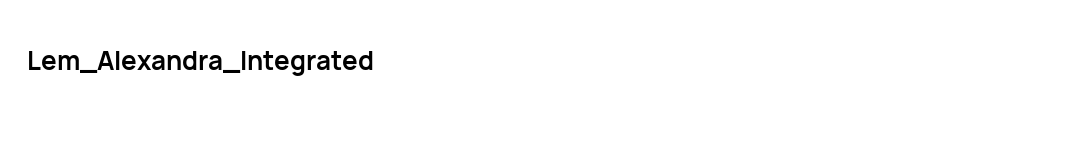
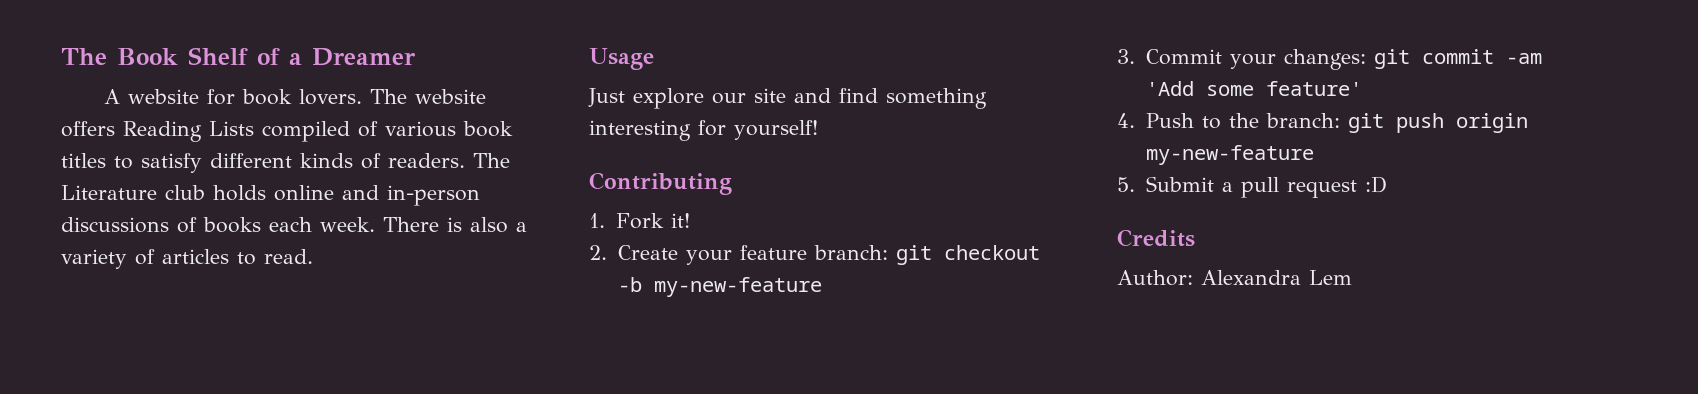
- Lem_Alexandra_Integrated
+ The Book Shelf of a Dreamer
+ A website for book lovers. The website offers Reading Lists compiled of various book titles to satisfy different kinds of readers. The Literature club holds online and in-person discussions of books each week. There is also a variety of articles to read.
+ Usage
+ Just explore our site and find something interesting for yourself!
+ Contributing
+ 1. Fork it!
+ 2. Create your feature branch: git checkout -b my-new-feature
+ 3. Commit your changes: git commit -am 'Add some feature'
+ 4. Push to the branch: git push origin my-new-feature
+ 5. Submit a pull request :D
+ Credits
+ Author: Alexandra Lem

